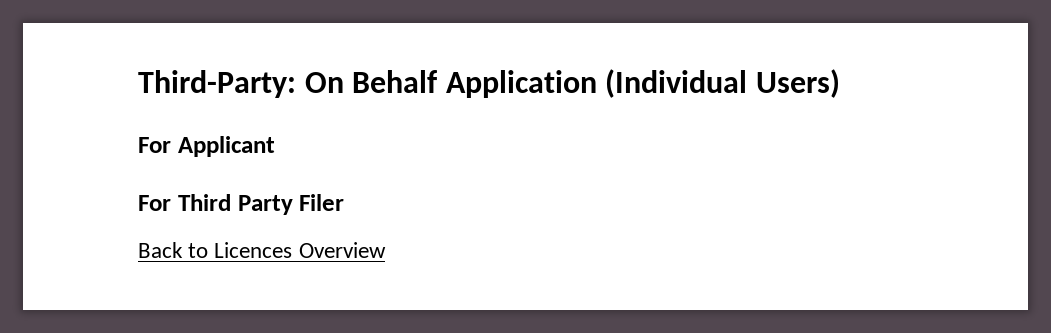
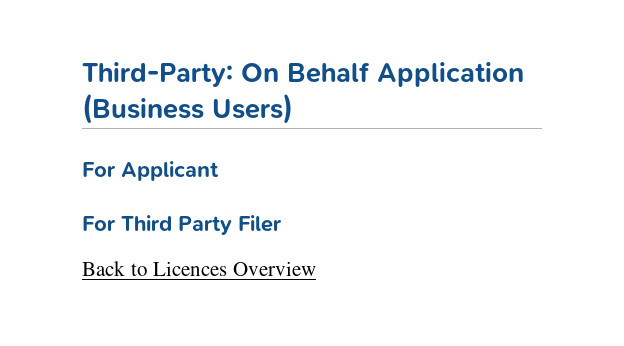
- Third-Party: On Behalf Application (Individual Users)
+ Third-Party: On Behalf Application (Business Users)

